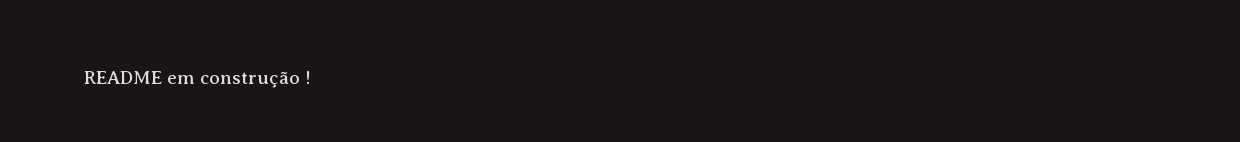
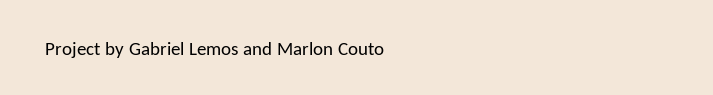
- README em construção !
+ Project by Gabriel Lemos and Marlon Couto

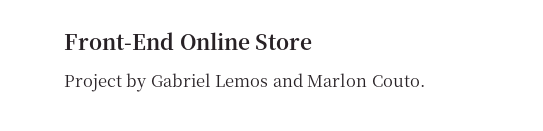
+ Front-End Online Store
- Project by Gabriel Lemos and Marlon Couto
+ Project by Gabriel Lemos and Marlon Couto.

